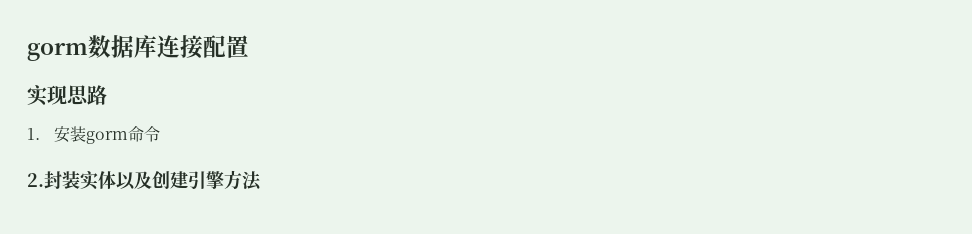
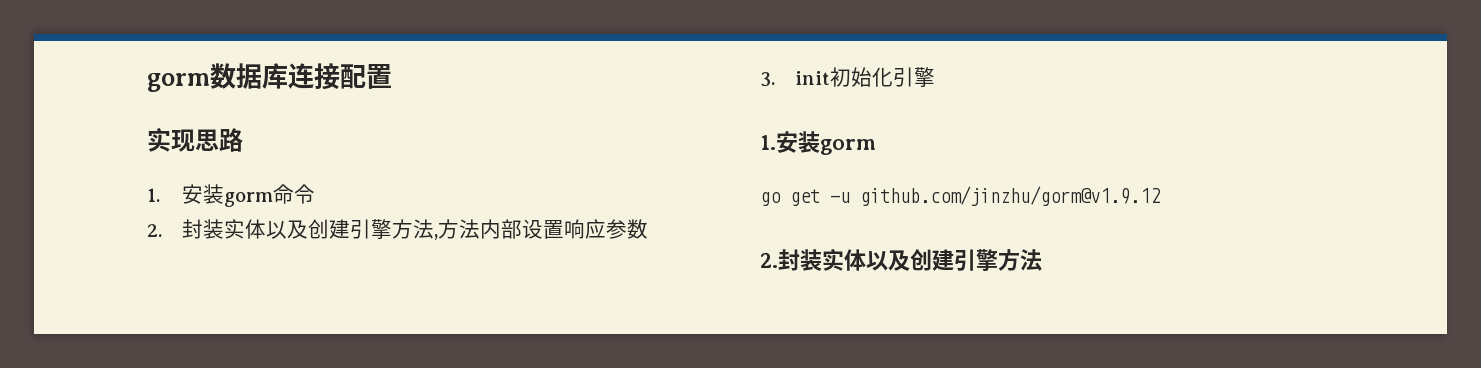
+ 2.封装实体以及创建引擎方法,方法内部设置响应参数
+ 3. init初始化引擎
+ 1.安装gorm
+ go get -u github.com/jinzhu/gorm@v1.9.12

